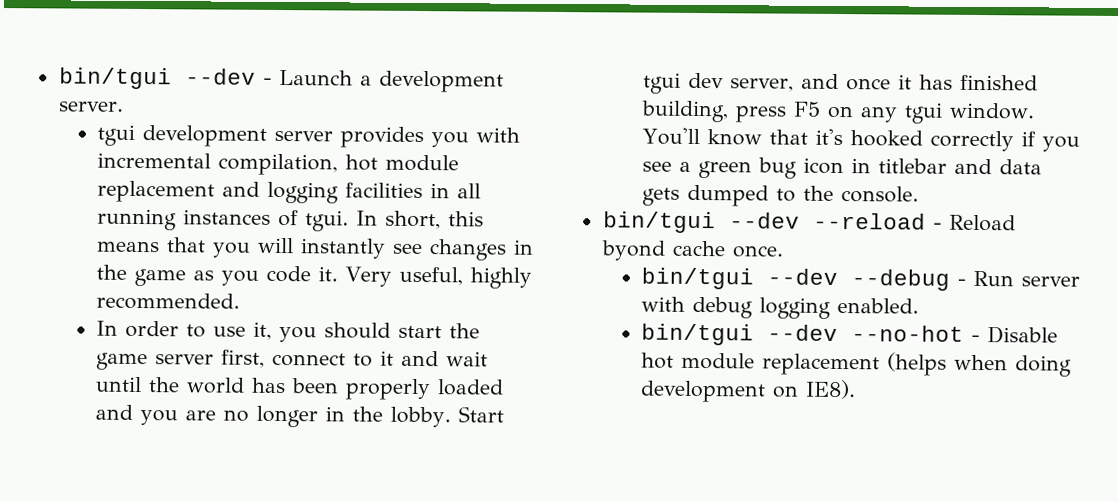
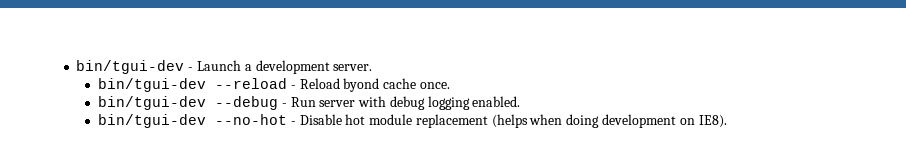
- bin/tgui --dev - Launch a development server.
+ bin/tgui-dev - Launch a development server.
- tgui development server provides you with incremental compilation, hot module replacement and logging facilities in all running instances of tgui. In short, this means that you will instantly see changes in the game as you code it. Very useful, highly recommended.
- In order to use it, you should start the game server first, connect to it and wait until the world has been properly loaded and you are no longer in the lobby. Start tgui dev server, and once it has finished building, press F5 on any tgui window. You'll know that it's hooked correctly if you see a green bug icon in titlebar and data gets dumped to the console.
- bin/tgui --dev --reload - Reload byond cache once.
+ bin/tgui-dev --reload - Reload byond cache once.
- bin/tgui --dev --debug - Run server with debug logging enabled.
+ bin/tgui-dev --debug - Run server with debug logging enabled.
- bin/tgui --dev --no-hot - Disable hot module replacement (helps when doing development on IE8).
+ bin/tgui-dev --no-hot - Disable hot module replacement (helps when doing development on IE8).

